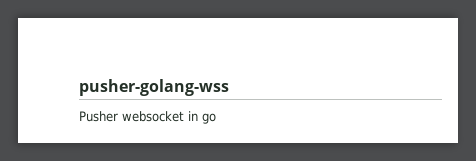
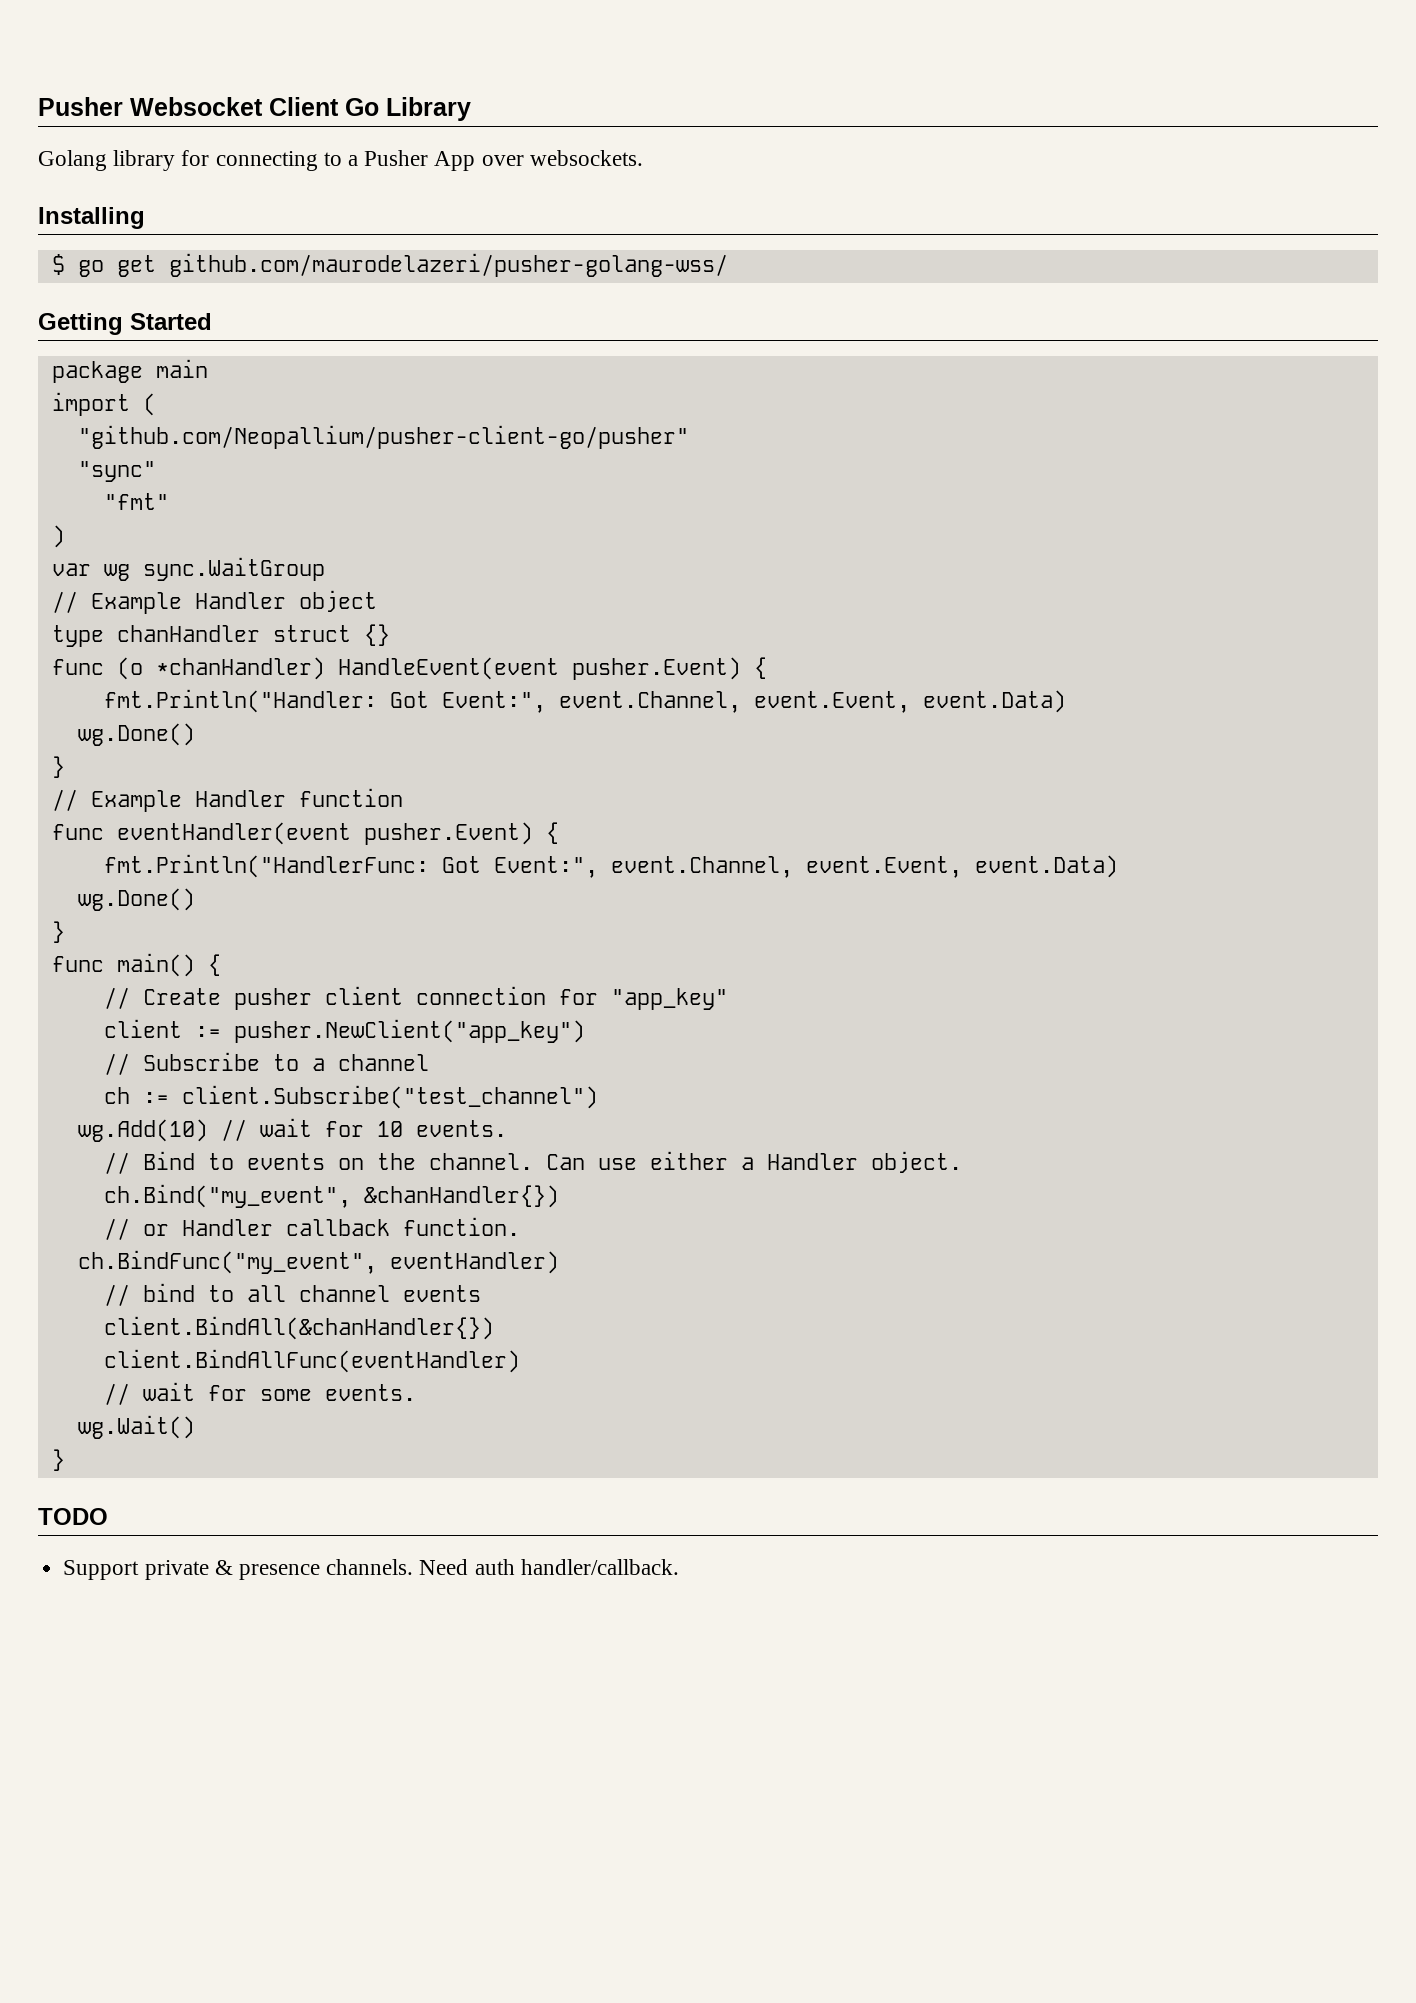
- pusher-golang-wss
- Pusher websocket in go
+ Pusher Websocket Client Go Library
+ Golang library for connecting to a Pusher App over websockets.
+ Installing
+ $ go get github.com/maurodelazeri/pusher-golang-wss/
+ Getting Started
+ package main
+ import (
+ "github.com/Neopallium/pusher-client-go/pusher"
+ "sync"
+ "fmt"
+ )
+ var wg sync.WaitGroup
+ // Example Handler object
+ type chanHandler struct {}
+ func (o *chanHandler) HandleEvent(event pusher.Event) {
+ fmt.Println("Handler: Got Event:", event.Channel, event.Event, event.Data)
+ wg.Done()
+ }
+ // Example Handler function
+ func eventHandler(event pusher.Event) {
+ fmt.Println("HandlerFunc: Got Event:", event.Channel, event.Event, event.Data)
+ wg.Done()
+ }
+ func main() {
+ // Create pusher client connection for "app_key"
+ client := pusher.NewClient("app_key")
+ // Subscribe to a channel
+ ch := client.Subscribe("test_channel")
+ wg.Add(10) // wait for 10 events.
+ // Bind to events on the channel. Can use either a Handler object.
+ ch.Bind("my_event", &chanHandler{})
+ // or Handler callback function.
+ ch.BindFunc("my_event", eventHandler)
+ // bind to all channel events
+ client.BindAll(&chanHandler{})
+ client.BindAllFunc(eventHandler)
+ // wait for some events.
+ wg.Wait()
+ }
+ TODO
+ Support private & presence channels. Need auth handler/callback.

